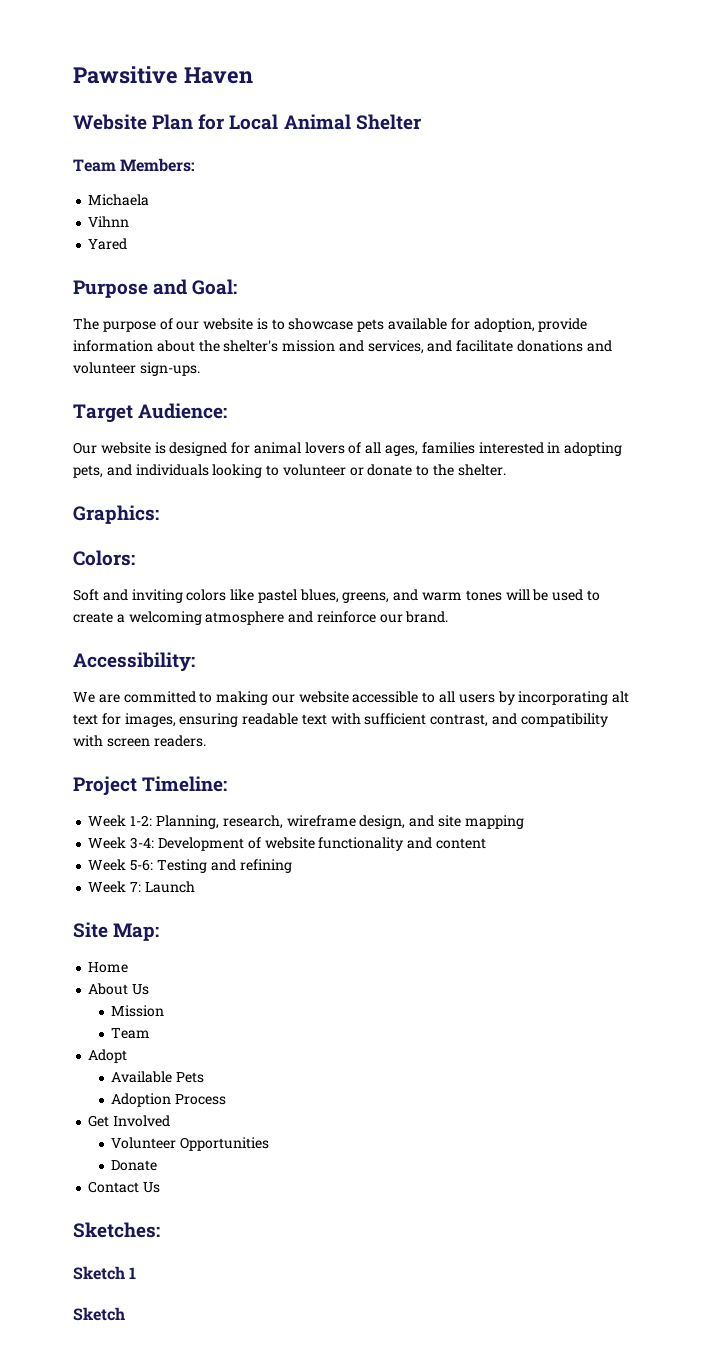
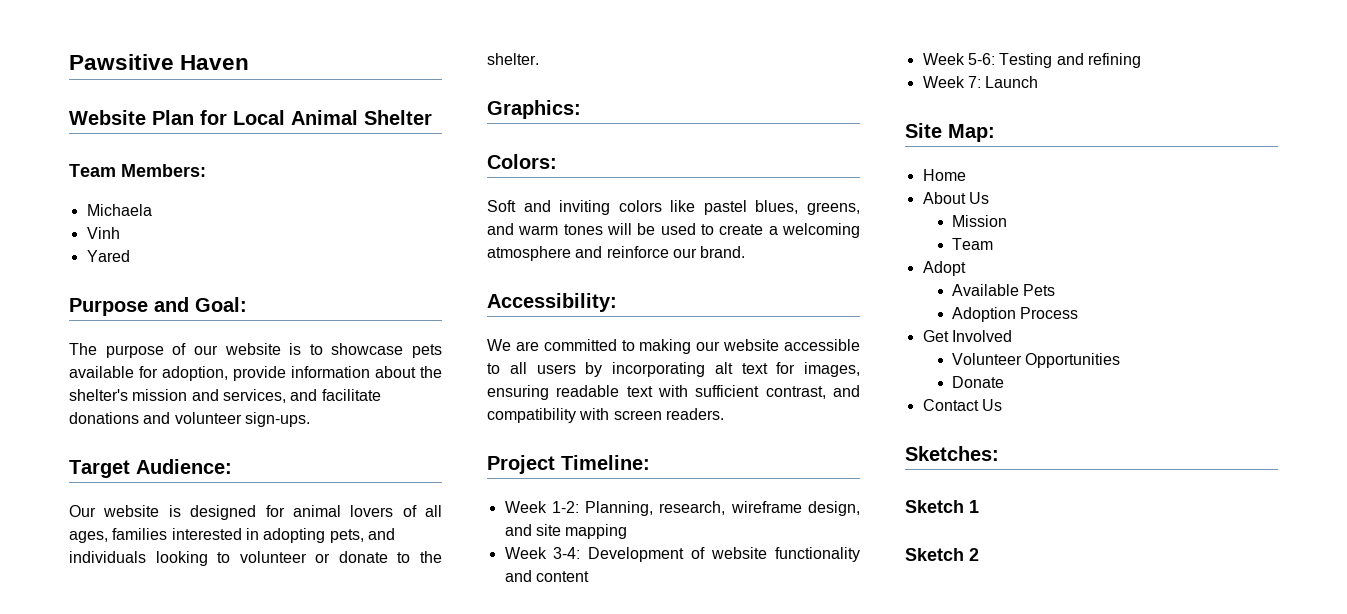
- Vihnn
+ Vinh
  Sketch 1
- Sketch
+ Sketch 2

